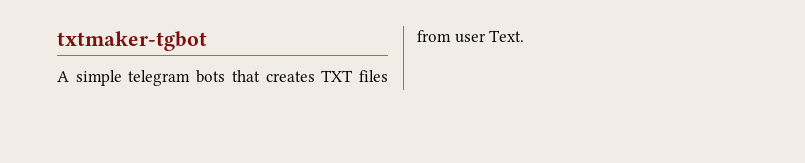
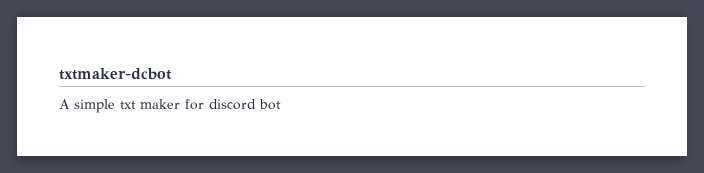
- txtmaker-tgbot
+ txtmaker-dcbot
- A simple telegram bots that creates TXT files from user Text.
+ A simple txt maker for discord bot

